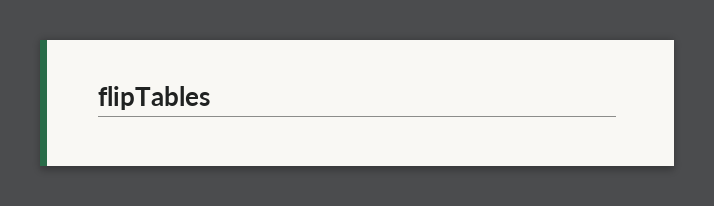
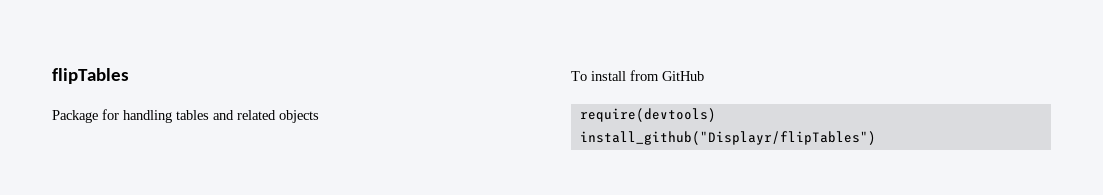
+ Package for handling tables and related objects
+ To install from GitHub
+ require(devtools)
+ install_github("Displayr/flipTables")

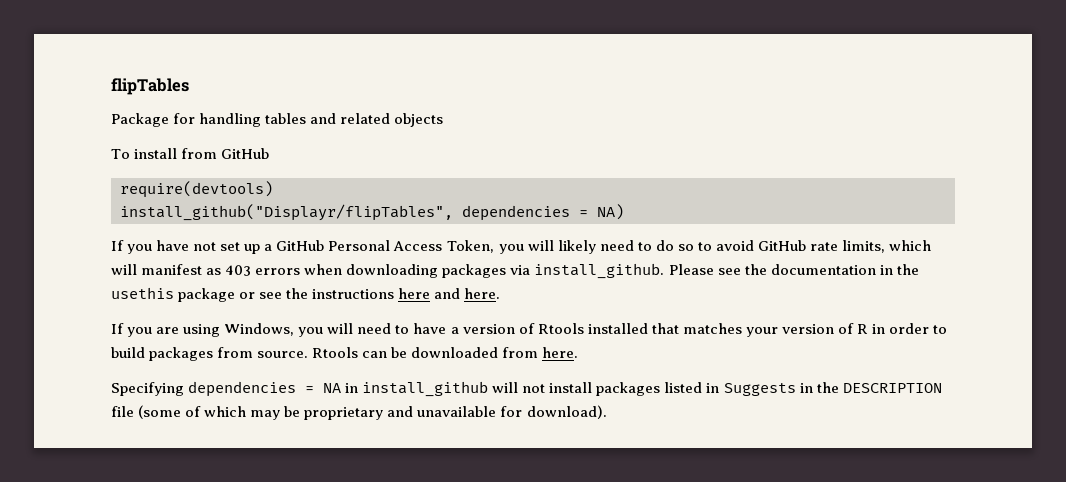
- install_github("Displayr/flipTables")
+ install_github("Displayr/flipTables", dependencies = NA)
+ If you have not set up a GitHub Personal Access Token, you will likely need to do so to avoid GitHub rate limits, which will manifest as 403 errors when downloading packages via install_github. Please see the documentation in the usethis package or see the instructions here and here.
+ If you are using Windows, you will need to have a version of Rtools installed that matches your version of R in order to build packages from source. Rtools can be downloaded from here.
+ Specifying dependencies = NA in install_github will not install packages listed in Suggests in the DESCRIPTION file (some of which may be proprietary and unavailable for download).

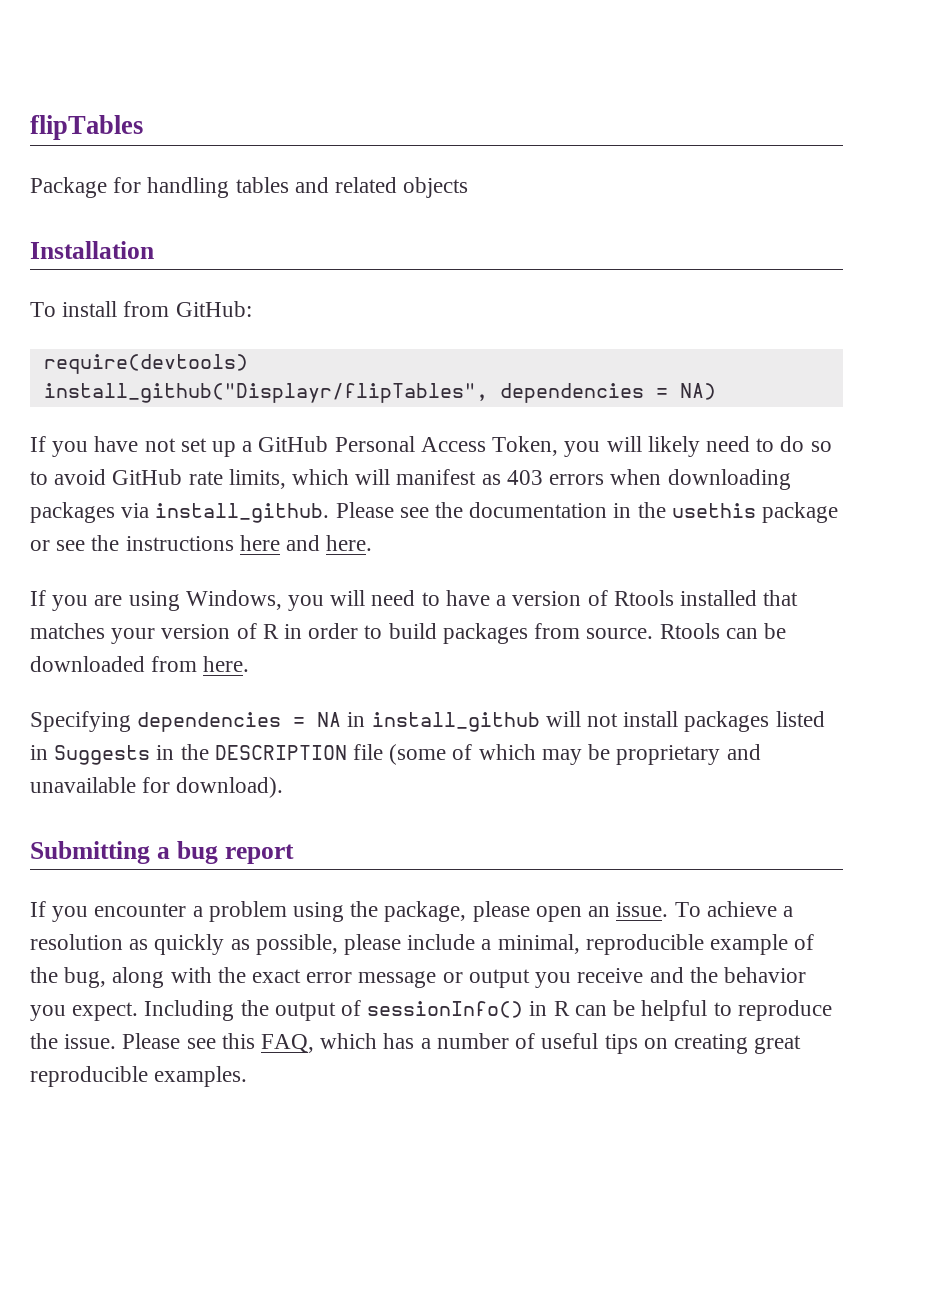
+ Installation
- To install from GitHub
+ To install from GitHub:
+ Submitting a bug report
+ If you encounter a problem using the package, please open an issue. To achieve a resolution as quickly as possible, please include a minimal, reproducible example of the bug, along with the exact error message or output you receive and the behavior you expect. Including the output of sessionInfo() in R can be helpful to reproduce the issue. Please see this FAQ, which has a number of useful tips on creating great reproducible examples.

